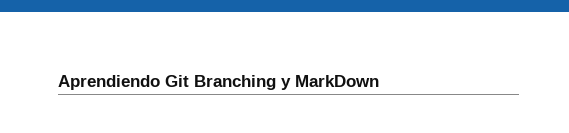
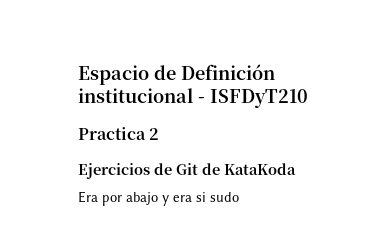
- Aprendiendo Git Branching y MarkDown
+ Espacio de Definición institucional - ISFDyT210
+ Practica 2
+ Ejercicios de Git de KataKoda
+ Era por abajo y era si sudo

